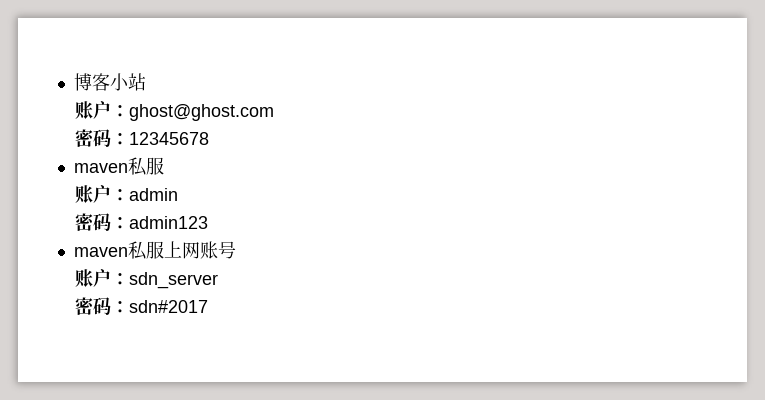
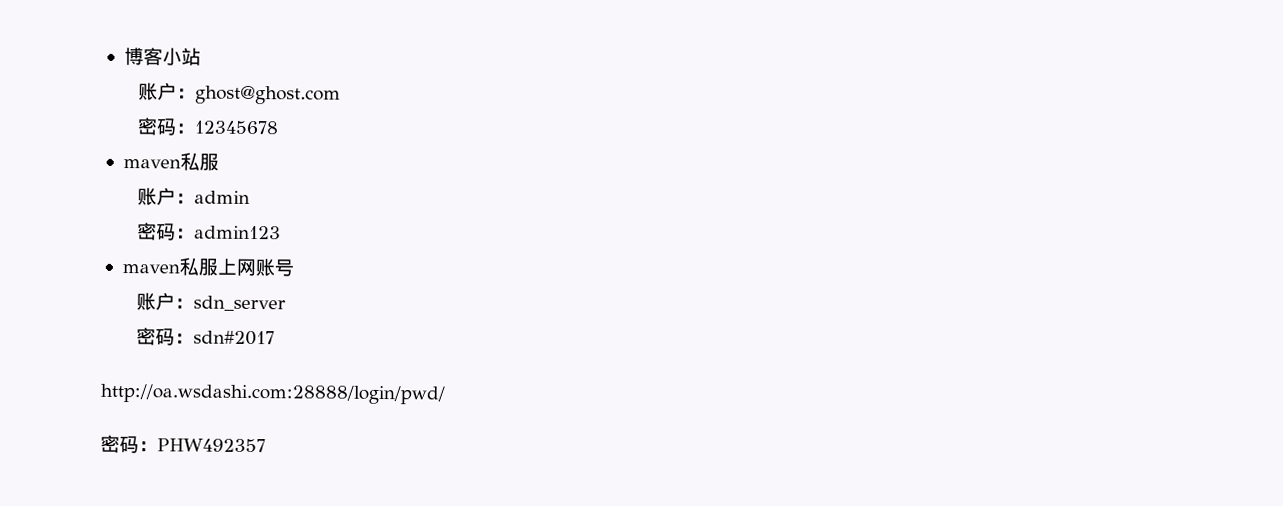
+ http://oa.wsdashi.com:28888/login/pwd/
+ 密码：PHW492357

